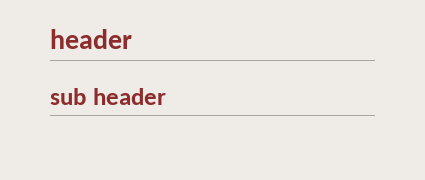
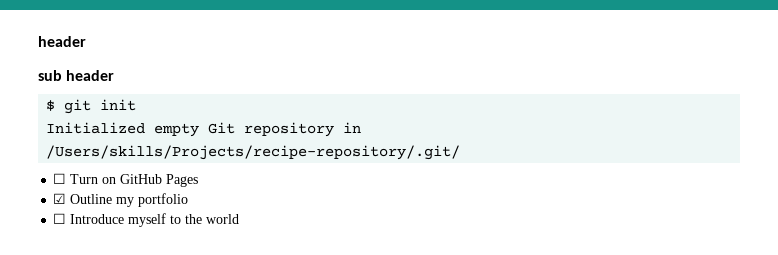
+ $ git init
+ Initialized empty Git repository in /Users/skills/Projects/recipe-repository/.git/
+ ☐ Turn on GitHub Pages
+ ☑ Outline my portfolio
+ ☐ Introduce myself to the world

